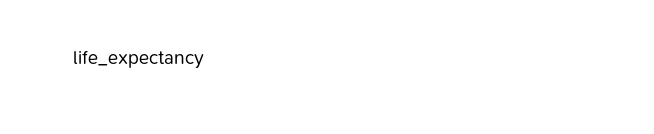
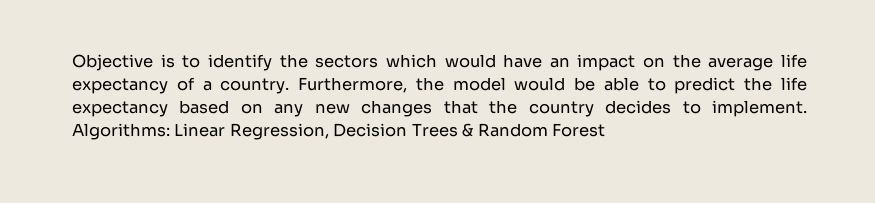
- life_expectancy
+ Objective is to identify the sectors which would have an impact on the average life expectancy of a country. Furthermore, the model would be able to predict the life expectancy based on any new changes that the country decides to implement. Algorithms: Linear Regression, Decision Trees & Random Forest

